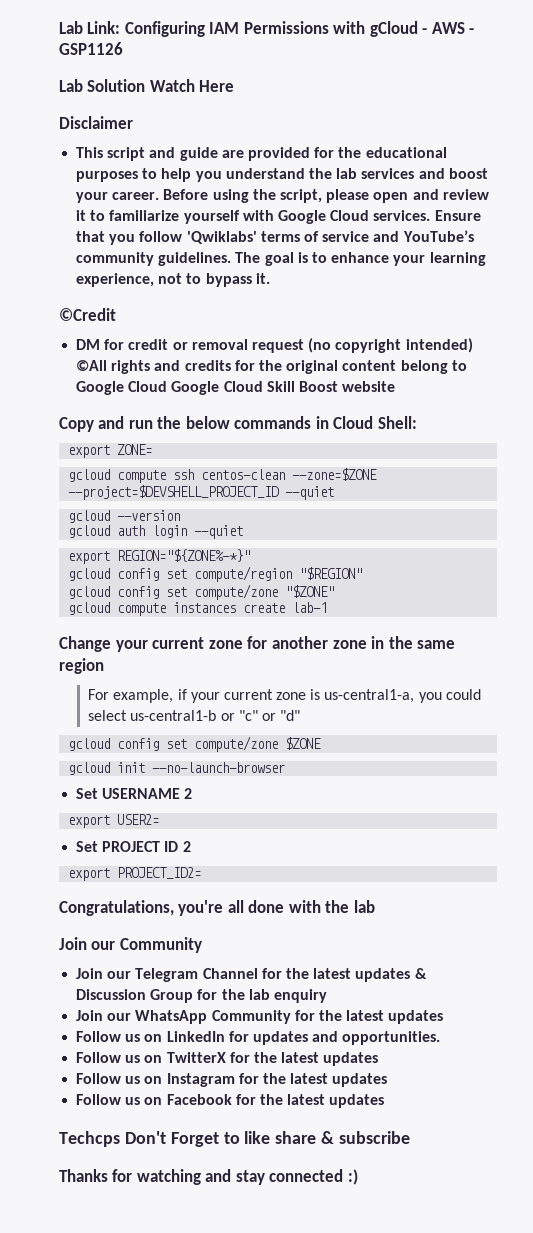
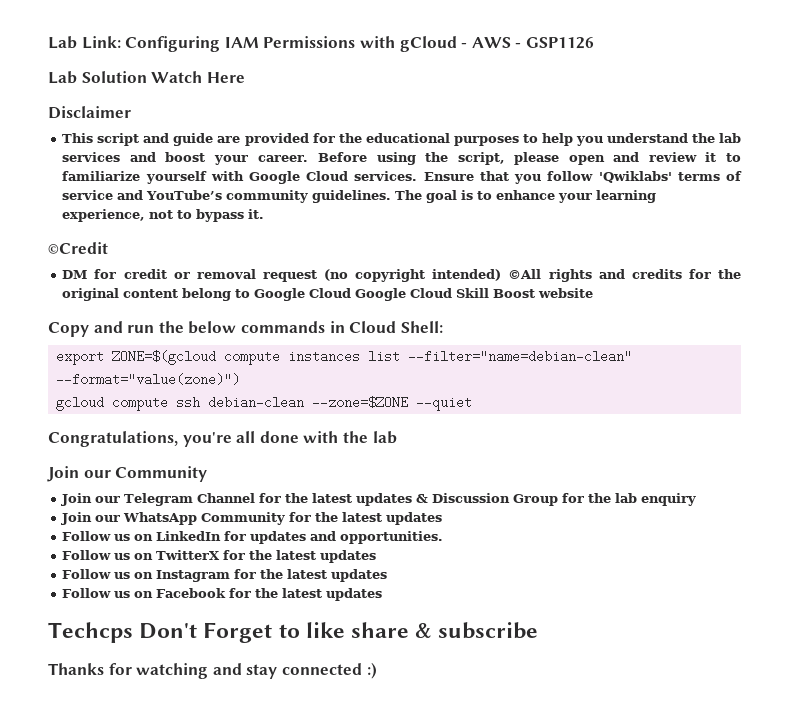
- export ZONE=
- gcloud compute ssh centos-clean --zone=$ZONE --project=$DEVSHELL_PROJECT_ID --quiet
- gcloud --version
- gcloud auth login --quiet
- export REGION="${ZONE%-*}"
- gcloud config set compute/region "$REGION"
- gcloud config set compute/zone "$ZONE"
- gcloud compute instances create lab-1
- Change your current zone for another zone in the same region
- For example, if your current zone is us-central1-a, you could select us-central1-b or "c" or "d"
- gcloud config set compute/zone $ZONE
- gcloud init --no-launch-browser
- Set USERNAME 2
- export USER2=
- Set PROJECT ID 2
- export PROJECT_ID2=
+ export ZONE=$(gcloud compute instances list --filter="name=debian-clean" --format="value(zone)")
+ gcloud compute ssh debian-clean --zone=$ZONE --quiet

